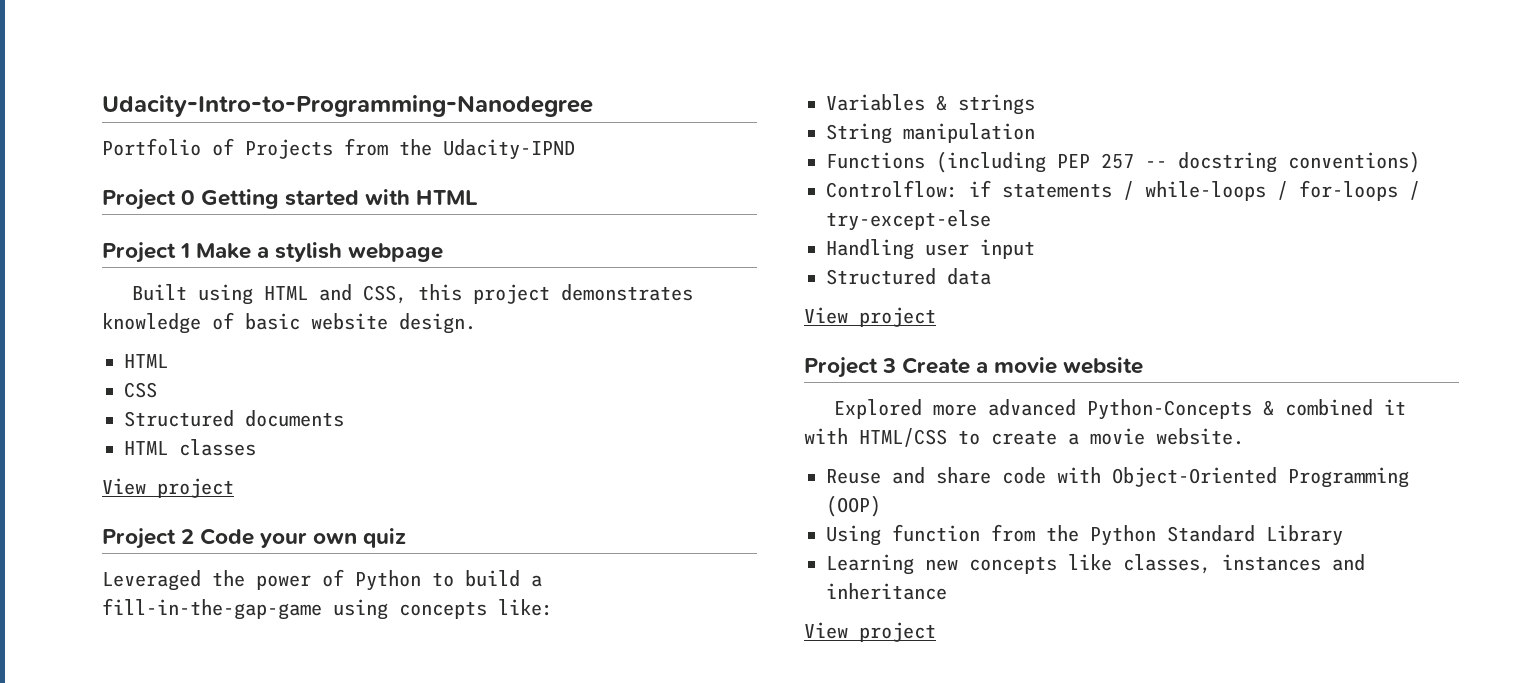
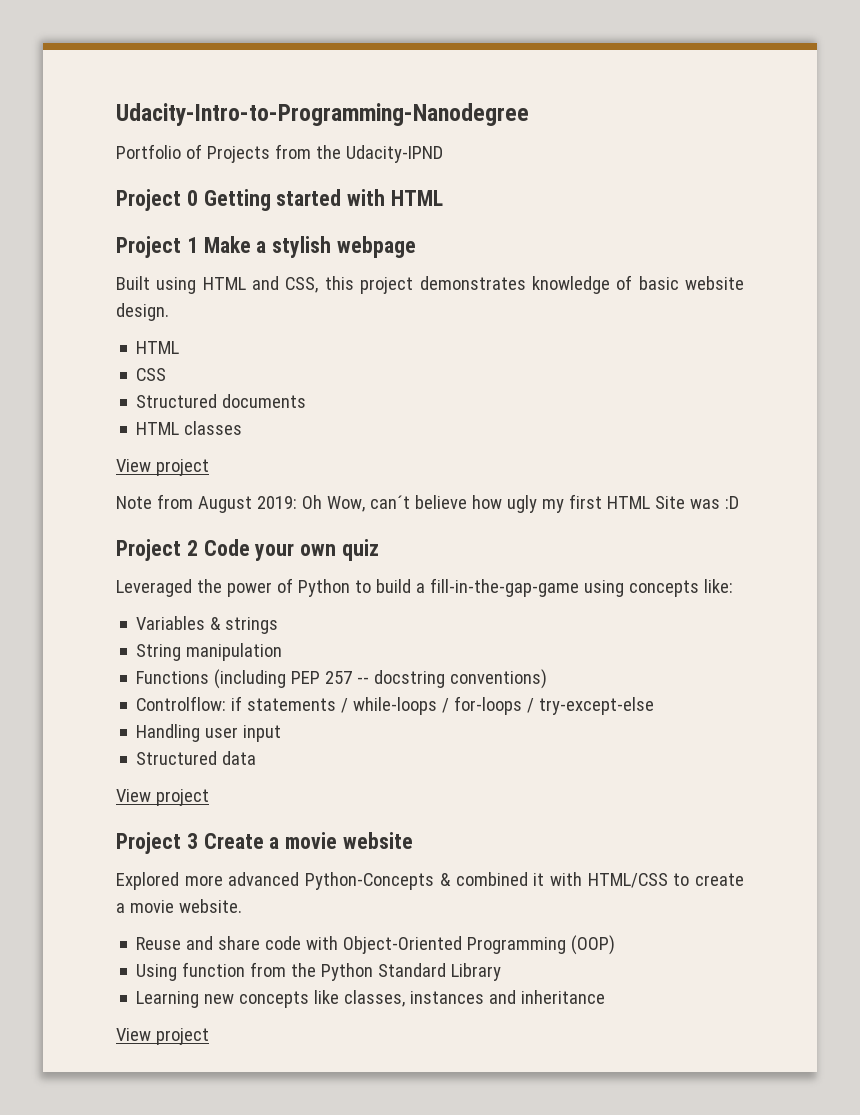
+ Note from August 2019: Oh Wow, can´t believe how ugly my first HTML Site was :D

